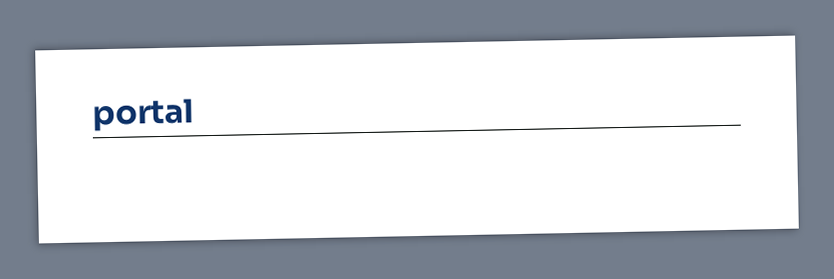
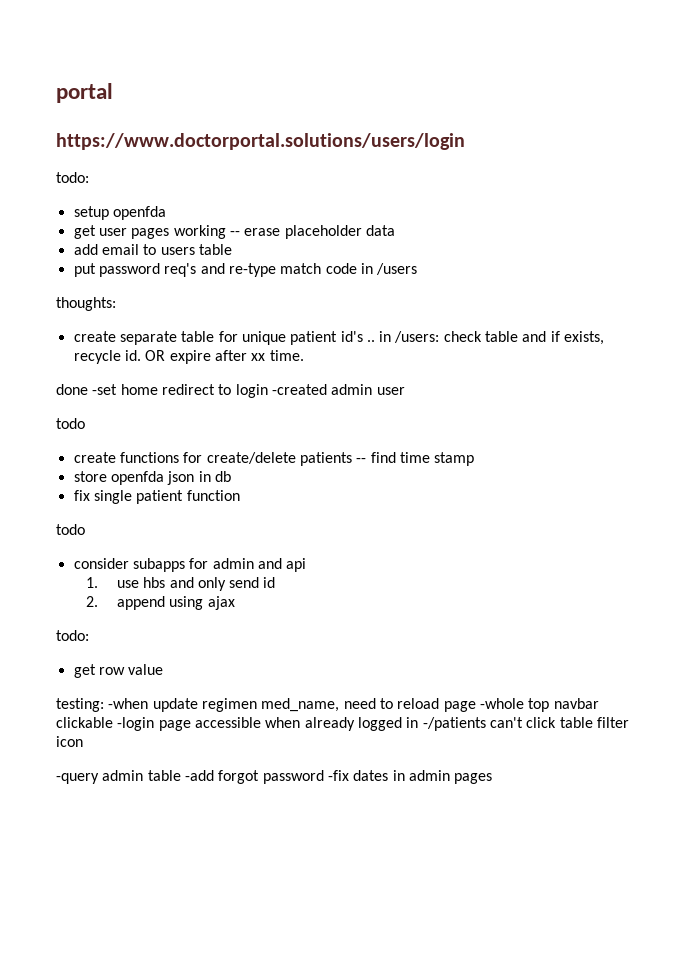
+ https://www.doctorportal.solutions/users/login
+ todo:
+ setup openfda
+ get user pages working -- erase placeholder data
+ add email to users table
+ put password req's and re-type match code in /users
+ thoughts:
+ create separate table for unique patient id's .. in /users: check table and if exists, recycle id. OR expire after xx time.
+ done -set home redirect to login -created admin user
+ todo
+ create functions for create/delete patients -- find time stamp
+ store openfda json in db
+ fix single patient function
+ todo
+ consider subapps for admin and api
+ 1. use hbs and only send id
+ 2. append using ajax
+ todo:
+ get row value
+ testing: -when update regimen med_name, need to reload page -whole top navbar clickable -login page accessible when already logged in -/patients can't click table filter icon
+ -query admin table -add forgot password -fix dates in admin pages

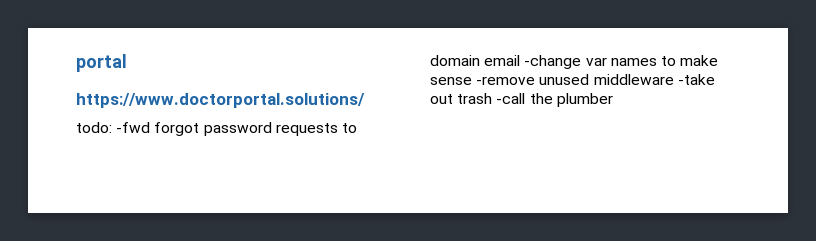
- https://www.doctorportal.solutions/users/login
- todo:
- setup openfda
- get user pages working -- erase placeholder data
- add email to users table
- put password req's and re-type match code in /users
- thoughts:
- create separate table for unique patient id's .. in /users: check table and if exists, recycle id. OR expire after xx time.
- done -set home redirect to login -created admin user
- todo
- create functions for create/delete patients -- find time stamp
- store openfda json in db
- fix single patient function
- todo
- consider subapps for admin and api
- 1. use hbs and only send id
- 2. append using ajax
- todo:
- get row value
- testing: -when update regimen med_name, need to reload page -whole top navbar clickable -login page accessible when already logged in -/patients can't click table filter icon
- -query admin table -add forgot password -fix dates in admin pages
+ https://www.doctorportal.solutions/
+ todo: -fwd forgot password requests to domain email -change var names to make sense -remove unused middleware -take out trash -call the plumber

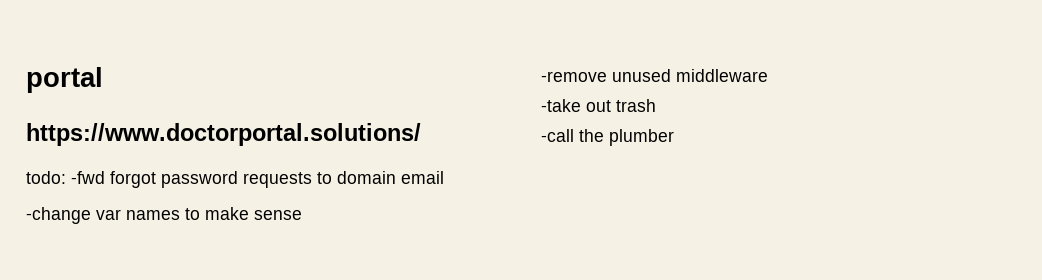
- todo: -fwd forgot password requests to domain email -change var names to make sense -remove unused middleware -take out trash -call the plumber
+ todo: -fwd forgot password requests to domain email
+ -change var names to make sense
+ -remove unused middleware
+ -take out trash
+ -call the plumber

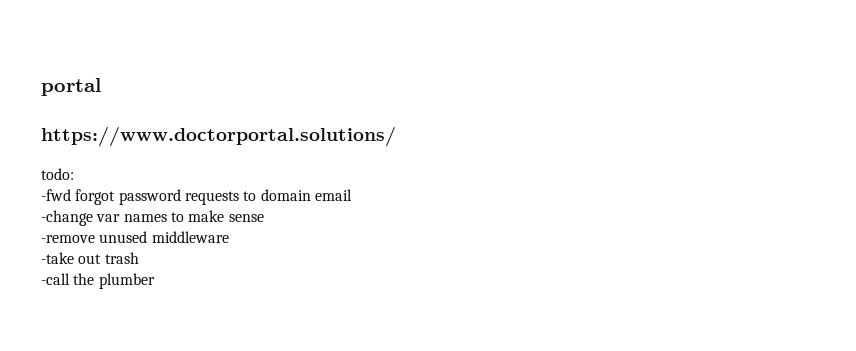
- todo: -fwd forgot password requests to domain email
+ todo:
+ -fwd forgot password requests to domain email

